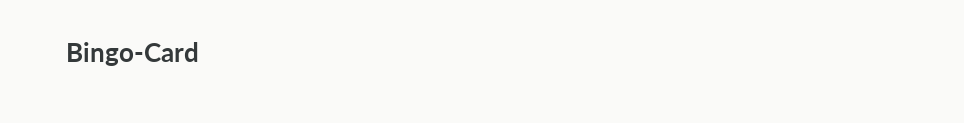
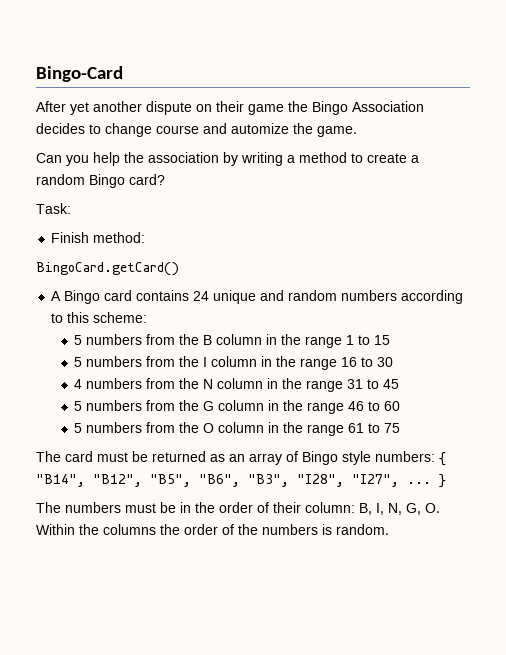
+ After yet another dispute on their game the Bingo Association decides to change course and automize the game.
+ Can you help the association by writing a method to create a random Bingo card?
+ Task:
+ Finish method:
+ BingoCard.getCard()
+ A Bingo card contains 24 unique and random numbers according to this scheme:
+ 5 numbers from the B column in the range 1 to 15
+ 5 numbers from the I column in the range 16 to 30
+ 4 numbers from the N column in the range 31 to 45
+ 5 numbers from the G column in the range 46 to 60
+ 5 numbers from the O column in the range 61 to 75
+ The card must be returned as an array of Bingo style numbers: { "B14", "B12", "B5", "B6", "B3", "I28", "I27", ... }
+ The numbers must be in the order of their column: B, I, N, G, O. Within the columns the order of the numbers is random.

